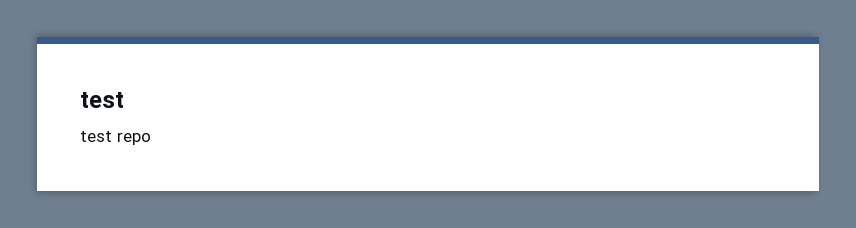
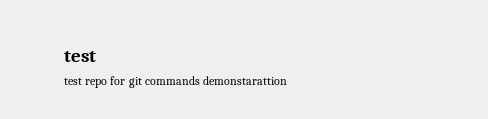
- test repo
+ test repo for git commands demonstarattion

